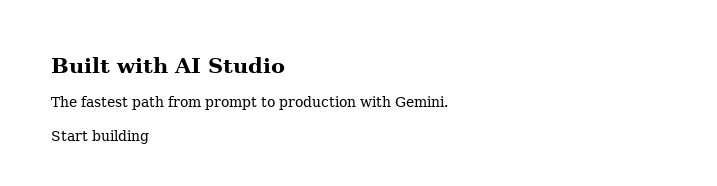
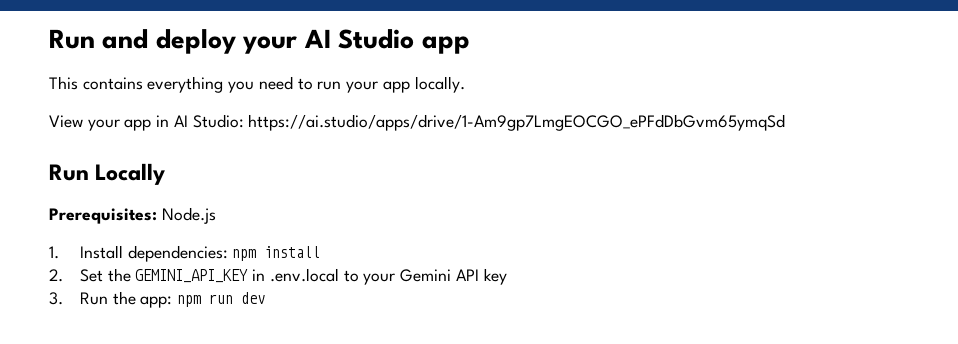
- Built with AI Studio
- The fastest path from prompt to production with Gemini.
- Start building
+ Run and deploy your AI Studio app
+ This contains everything you need to run your app locally.
+ View your app in AI Studio: https://ai.studio/apps/drive/1-Am9gp7LmgEOCGO_ePFdDbGvm65ymqSd
+ Run Locally
+ Prerequisites: Node.js
+ 1. Install dependencies: npm install
+ 2. Set the GEMINI_API_KEY in .env.local to your Gemini API key
+ 3. Run the app: npm run dev

